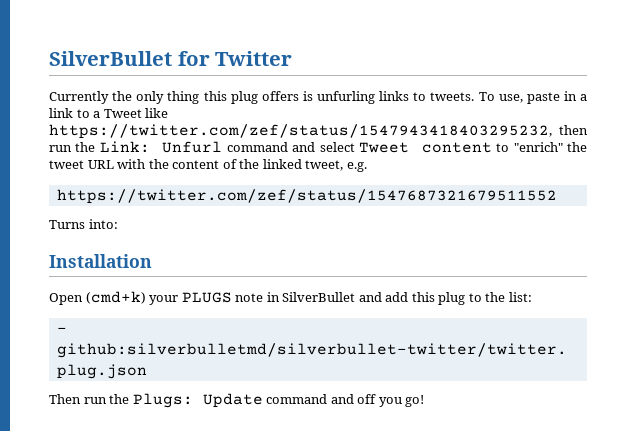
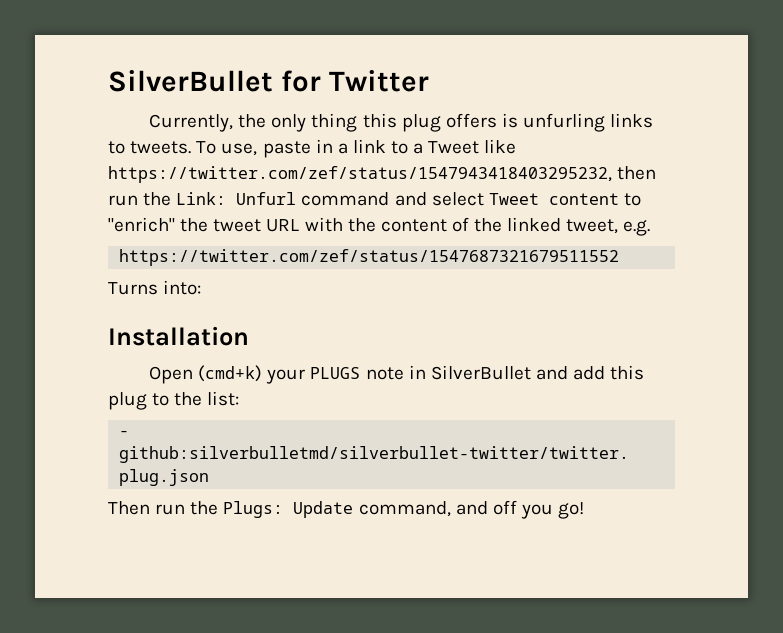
- Currently the only thing this plug offers is unfurling links to tweets.
+ Currently, the only thing this plug offers is unfurling links to tweets.
- Then run the Plugs: Update command and off you go!
+ Then run the Plugs: Update command, and off you go!

